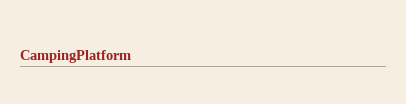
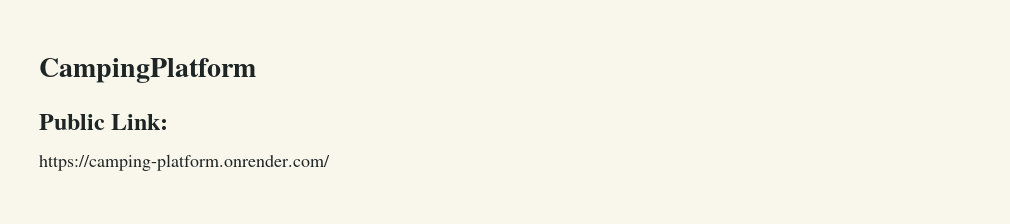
+ Public Link:
+ https://camping-platform.onrender.com/

